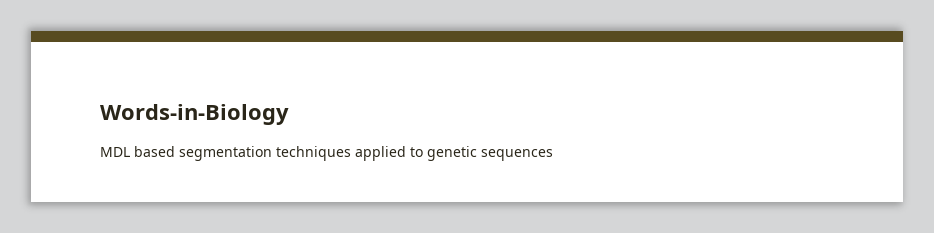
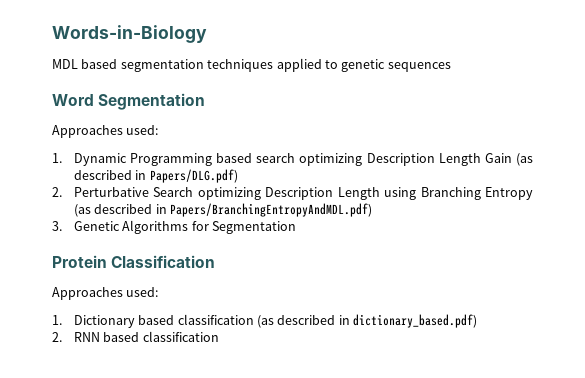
+ Word Segmentation
+ Approaches used:
+ 1. Dynamic Programming based search optimizing Description Length Gain (as described in Papers/DLG.pdf)
+ 2. Perturbative Search optimizing Description Length using Branching Entropy (as described in Papers/BranchingEntropyAndMDL.pdf)
+ 3. Genetic Algorithms for Segmentation
+ Protein Classification
+ Approaches used:
+ 1. Dictionary based classification (as described in dictionary_based.pdf)
+ 2. RNN based classification

